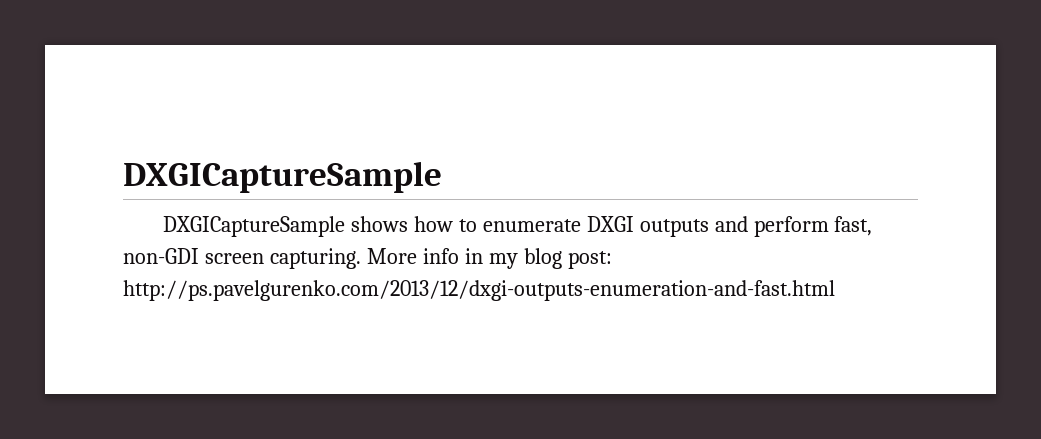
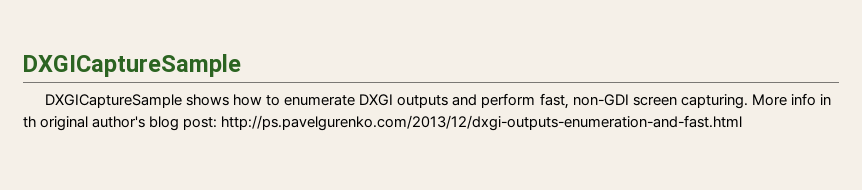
- More info in my blog post: http://ps.pavelgurenko.com/2013/12/dxgi-outputs-enumeration-and-fast.html
+ More info in th original author's blog post: http://ps.pavelgurenko.com/2013/12/dxgi-outputs-enumeration-and-fast.html

